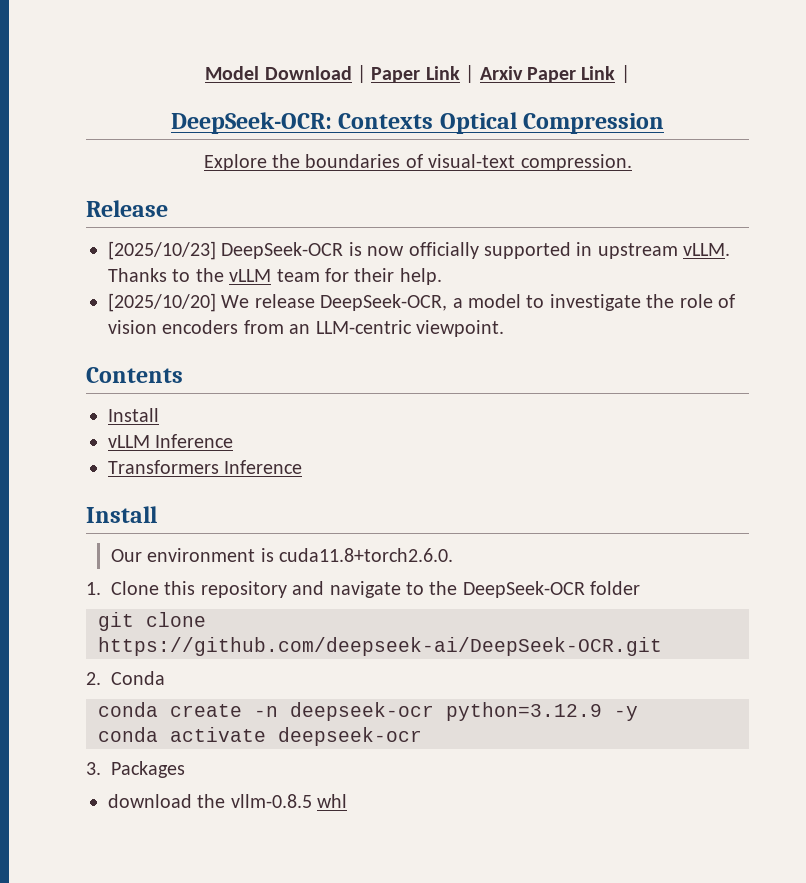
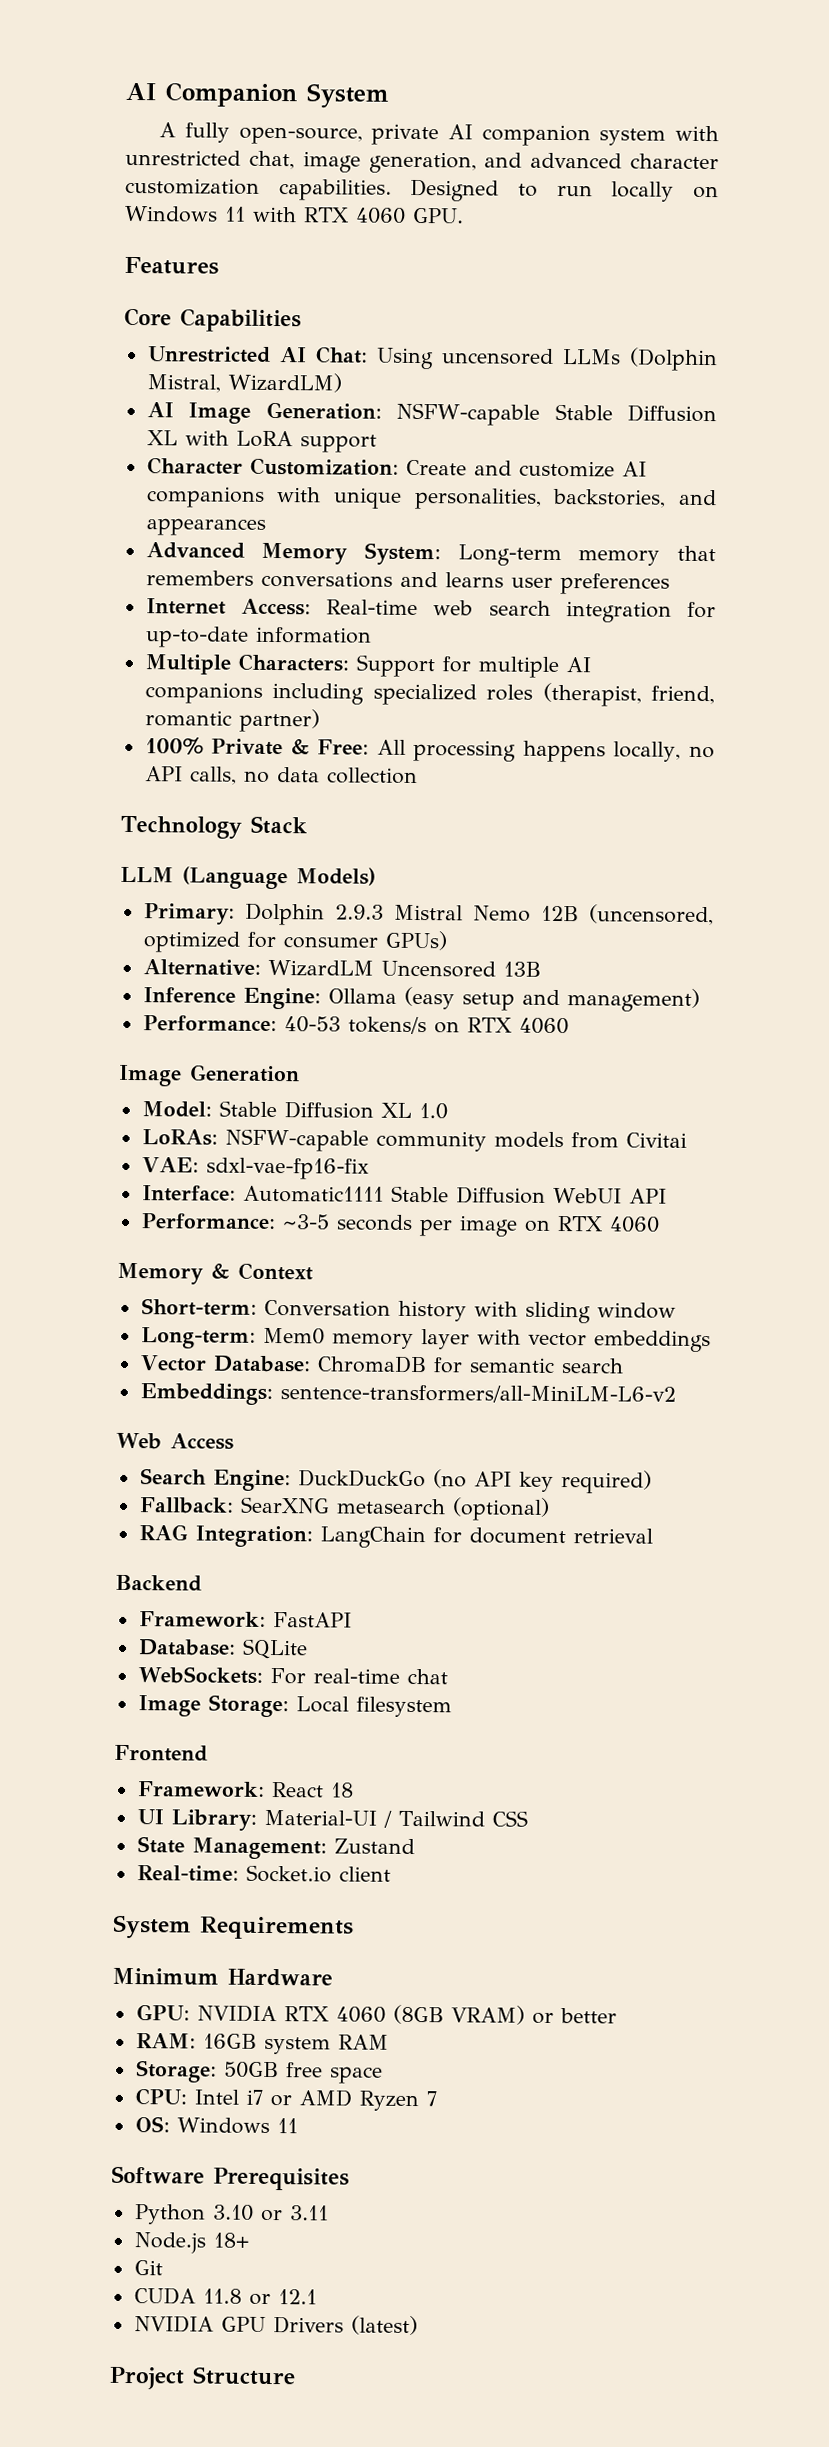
- Model Download | Paper Link | Arxiv Paper Link |
- DeepSeek-OCR: Contexts Optical Compression
- Explore the boundaries of visual-text compression.
- Release
- [2025/10/23] DeepSeek-OCR is now officially supported in upstream vLLM. Thanks to the vLLM team for their help.
- [2025/10/20] We release DeepSeek-OCR, a model to investigate the role of vision encoders from an LLM-centric viewpoint.
- Contents
- Install
- vLLM Inference
- Transformers Inference
- Install
- Our environment is cuda11.8+torch2.6.0.
- 1. Clone this repository and navigate to the DeepSeek-OCR folder
- git clone https://github.com/deepseek-ai/DeepSeek-OCR.git
- 2. Conda
- conda create -n deepseek-ocr python=3.12.9 -y
- conda activate deepseek-ocr
- 3. Packages
- download the vllm-0.8.5 whl
+ AI Companion System
+ A fully open-source, private AI companion system with unrestricted chat, image generation, and advanced character customization capabilities. Designed to run locally on Windows 11 with RTX 4060 GPU.
+ Features
+ Core Capabilities
+ Unrestricted AI Chat: Using uncensored LLMs (Dolphin Mistral, WizardLM)
+ AI Image Generation: NSFW-capable Stable Diffusion XL with LoRA support
+ Character Customization: Create and customize AI companions with unique personalities, backstories, and appearances
+ Advanced Memory System: Long-term memory that remembers conversations and learns user preferences
+ Internet Access: Real-time web search integration for up-to-date information
+ Multiple Characters: Support for multiple AI companions including specialized roles (therapist, friend, romantic partner)
+ 100% Private & Free: All processing happens locally, no API calls, no data collection
+ Technology Stack
+ LLM (Language Models)
+ Primary: Dolphin 2.9.3 Mistral Nemo 12B (uncensored, optimized for consumer GPUs)
+ Alternative: WizardLM Uncensored 13B
+ Inference Engine: Ollama (easy setup and management)
+ Performance: 40-53 tokens/s on RTX 4060
+ Image Generation
+ Model: Stable Diffusion XL 1.0
+ LoRAs: NSFW-capable community models from Civitai
+ VAE: sdxl-vae-fp16-fix
+ Interface: Automatic1111 Stable Diffusion WebUI API
+ Performance: ~3-5 seconds per image on RTX 4060
+ Memory & Context
+ Short-term: Conversation history with sliding window
+ Long-term: Mem0 memory layer with vector embeddings
+ Vector Database: ChromaDB for semantic search
+ Embeddings: sentence-transformers/all-MiniLM-L6-v2
+ Web Access
+ Search Engine: DuckDuckGo (no API key required)
+ Fallback: SearXNG metasearch (optional)
+ RAG Integration: LangChain for document retrieval
+ Backend
+ Framework: FastAPI
+ Database: SQLite
+ WebSockets: For real-time chat
+ Image Storage: Local filesystem
+ Frontend
+ Framework: React 18
+ UI Library: Material-UI / Tailwind CSS
+ State Management: Zustand
+ Real-time: Socket.io client
+ System Requirements
+ Minimum Hardware
+ GPU: NVIDIA RTX 4060 (8GB VRAM) or better
+ RAM: 16GB system RAM
+ Storage: 50GB free space
+ CPU: Intel i7 or AMD Ryzen 7
+ OS: Windows 11
+ Software Prerequisites
+ Python 3.10 or 3.11
+ Node.js 18+
+ Git
+ CUDA 11.8 or 12.1
+ NVIDIA GPU Drivers (latest)
+ Project Structure

